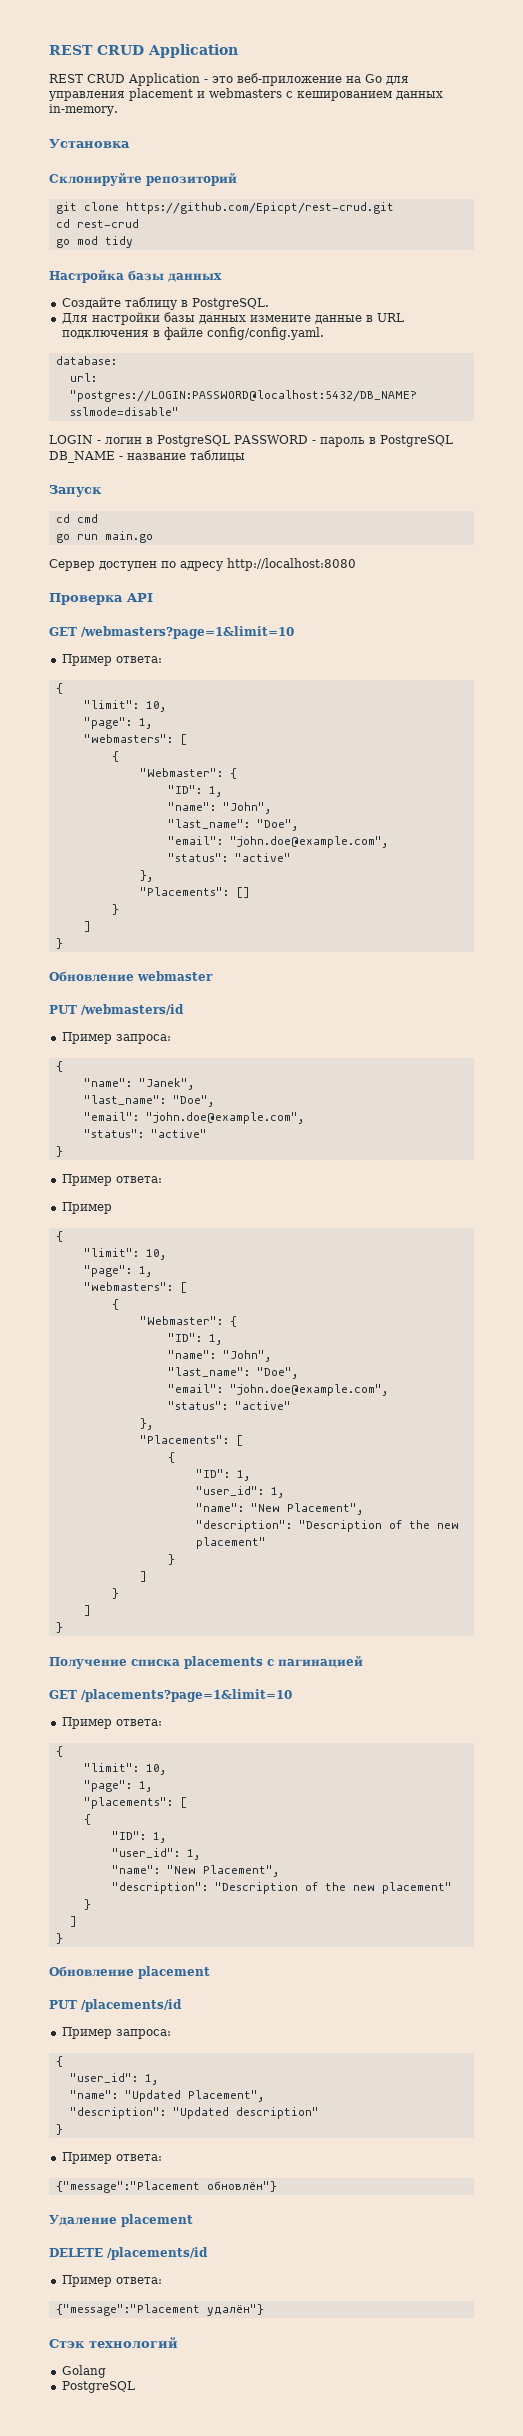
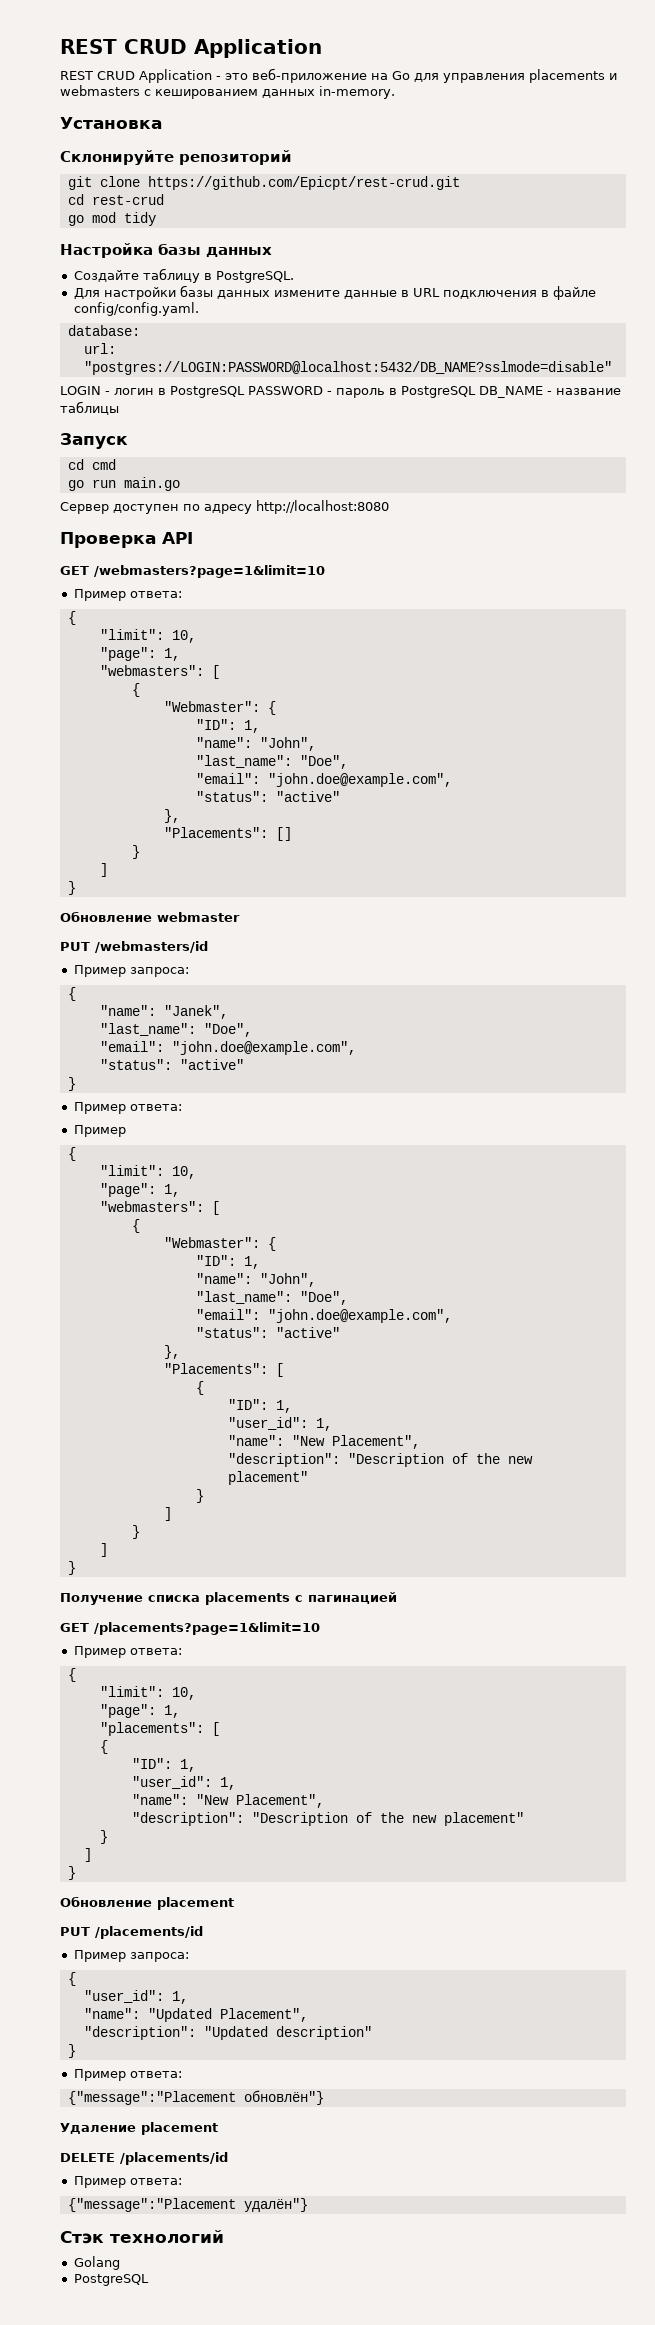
- REST CRUD Application - это веб-приложение на Go для управления placement и webmasters c кешированием данных in-memory.
+ REST CRUD Application - это веб-приложение на Go для управления placements и webmasters c кешированием данных in-memory.

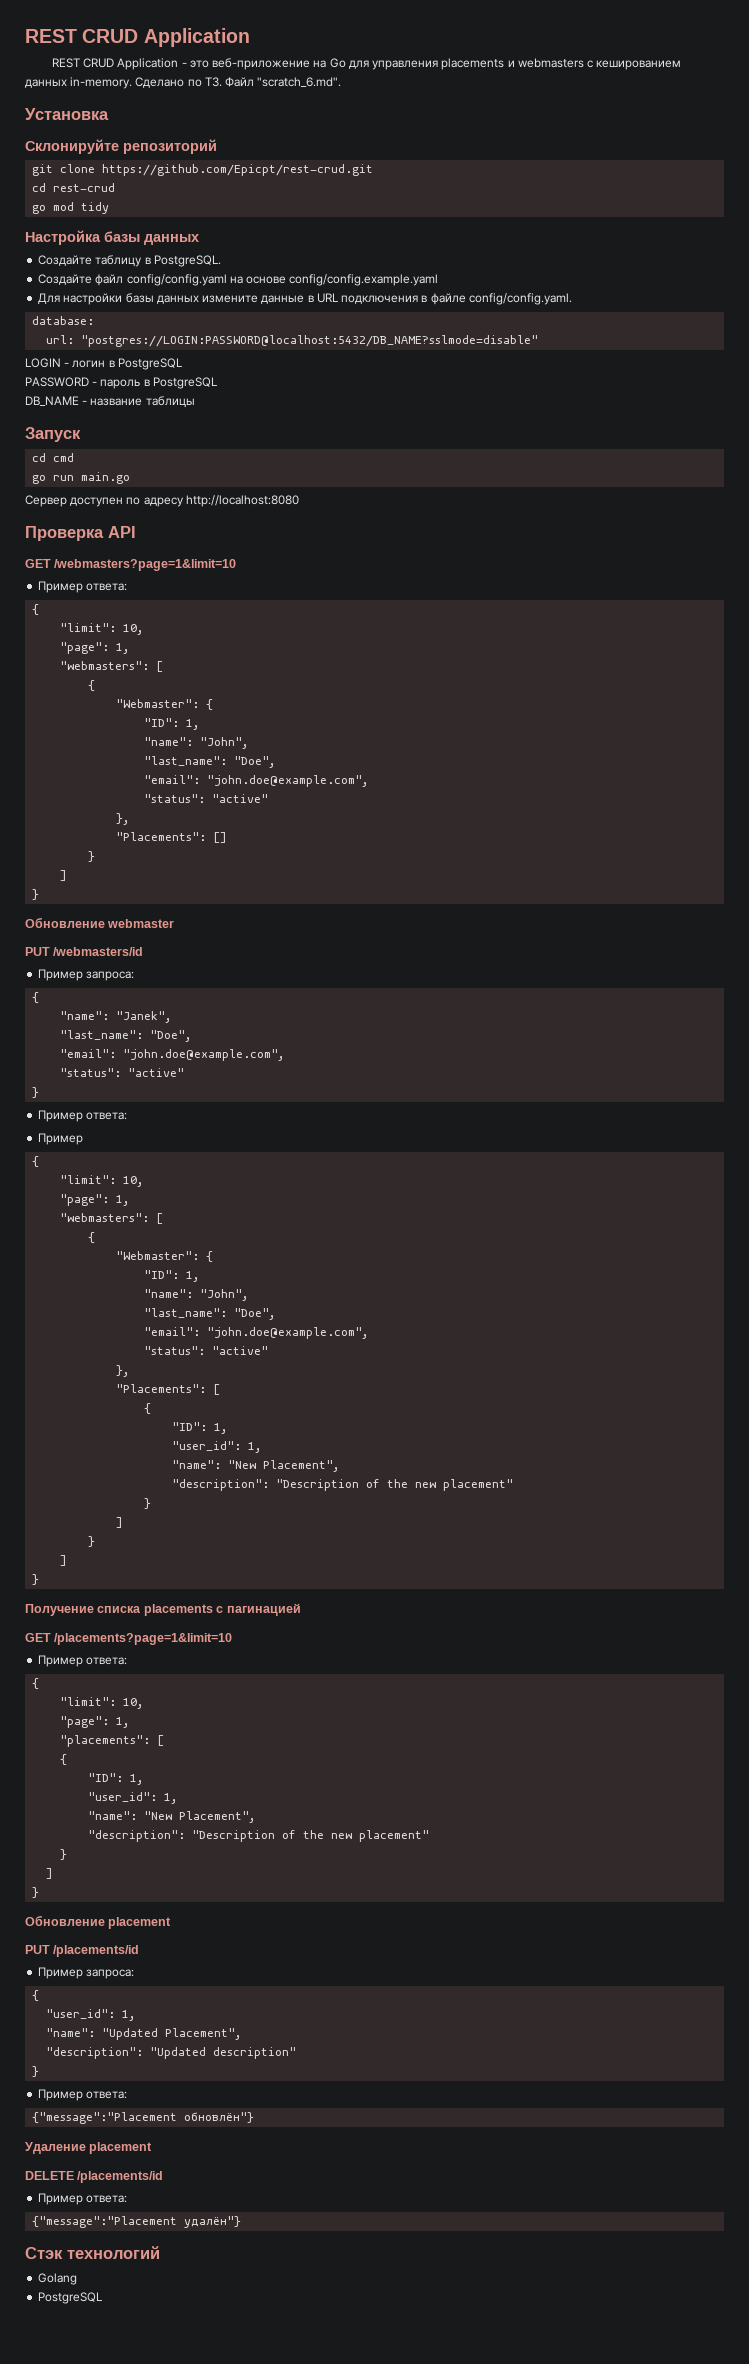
+ Сделано по ТЗ. Файл "scratch_6.md".
+ Создайте файл config/config.yaml на основе config/config.example.yaml
- LOGIN - логин в PostgreSQL PASSWORD - пароль в PostgreSQL DB_NAME - название таблицы
+ LOGIN - логин в PostgreSQL
+ PASSWORD - пароль в PostgreSQL
+ DB_NAME - название таблицы

